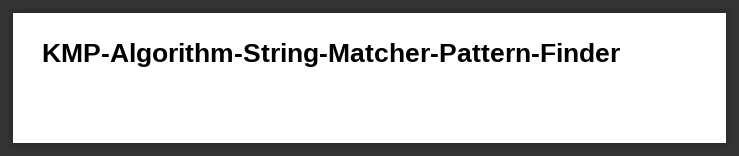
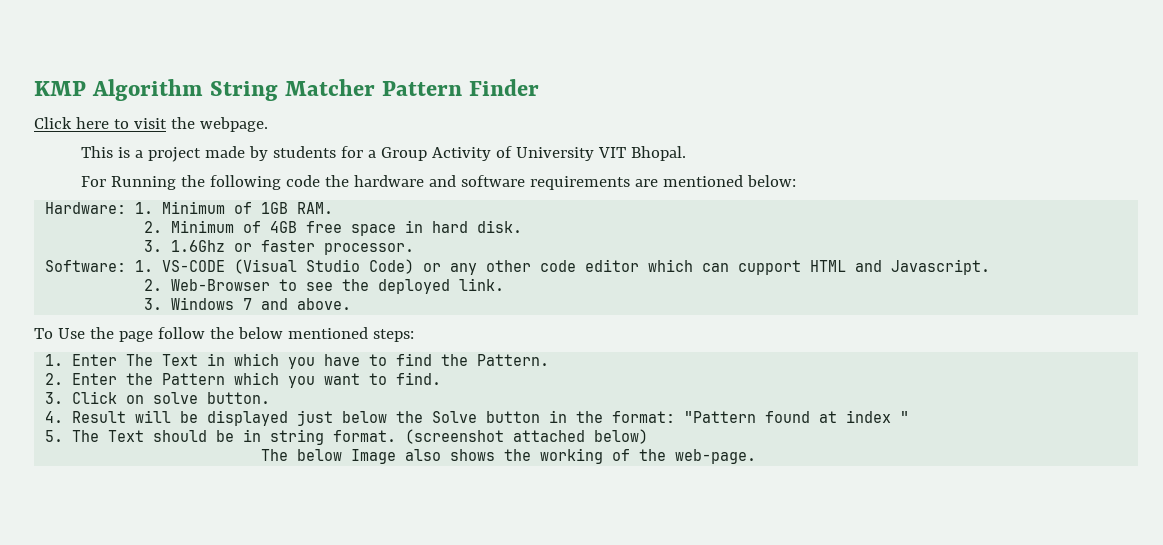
- KMP-Algorithm-String-Matcher-Pattern-Finder
+ KMP Algorithm String Matcher Pattern Finder
+ Click here to visit the webpage.
+ This is a project made by students for a Group Activity of University VIT Bhopal.
+ For Running the following code the hardware and software requirements are mentioned below:
+ Hardware: 1. Minimum of 1GB RAM.
+ 2. Minimum of 4GB free space in hard disk.
+ 3. 1.6Ghz or faster processor.
+ Software: 1. VS-CODE (Visual Studio Code) or any other code editor which can cupport HTML and Javascript.
+ 2. Web-Browser to see the deployed link.
+ 3. Windows 7 and above.
+ To Use the page follow the below mentioned steps:
+ 1. Enter The Text in which you have to find the Pattern.
+ 2. Enter the Pattern which you want to find.
+ 3. Click on solve button.
+ 4. Result will be displayed just below the Solve button in the format: "Pattern found at index "
+ 5. The Text should be in string format. (screenshot attached below)
+ The below Image also shows the working of the web-page.

